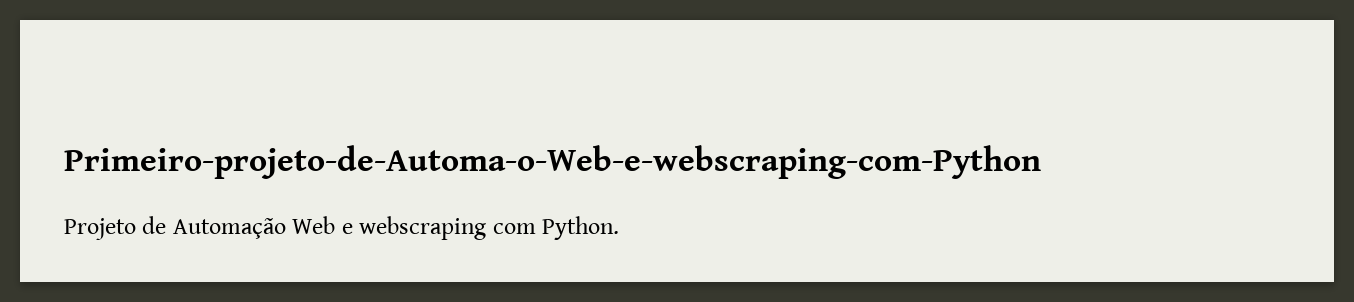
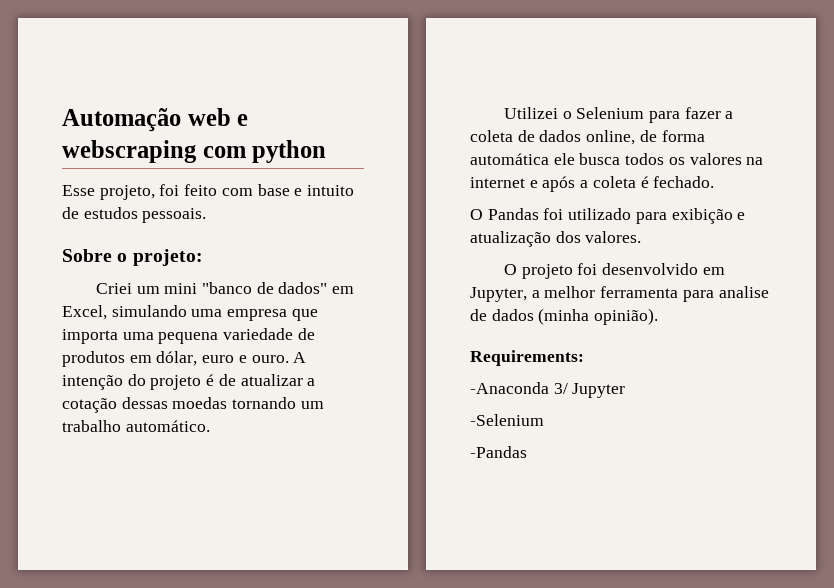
- Primeiro-projeto-de-Automa-o-Web-e-webscraping-com-Python
- Projeto de Automação Web e webscraping com Python.
+ Automação web e webscraping com python
+ Esse projeto, foi feito com base e intuito de estudos pessoais.
+ Sobre o projeto:
+ Criei um mini "banco de dados" em Excel, simulando uma empresa que importa uma pequena variedade de produtos em dólar, euro e ouro. A intenção do projeto é de atualizar a cotação dessas moedas tornando um trabalho automático.
+ Utilizei o Selenium para fazer a coleta de dados online, de forma automática ele busca todos os valores na internet e após a coleta é fechado.
+ O Pandas foi utilizado para exibição e atualização dos valores.
+ O projeto foi desenvolvido em Jupyter, a melhor ferramenta para analise de dados (minha opinião).
+ Requirements:
+ -Anaconda 3/ Jupyter
+ -Selenium
+ -Pandas

